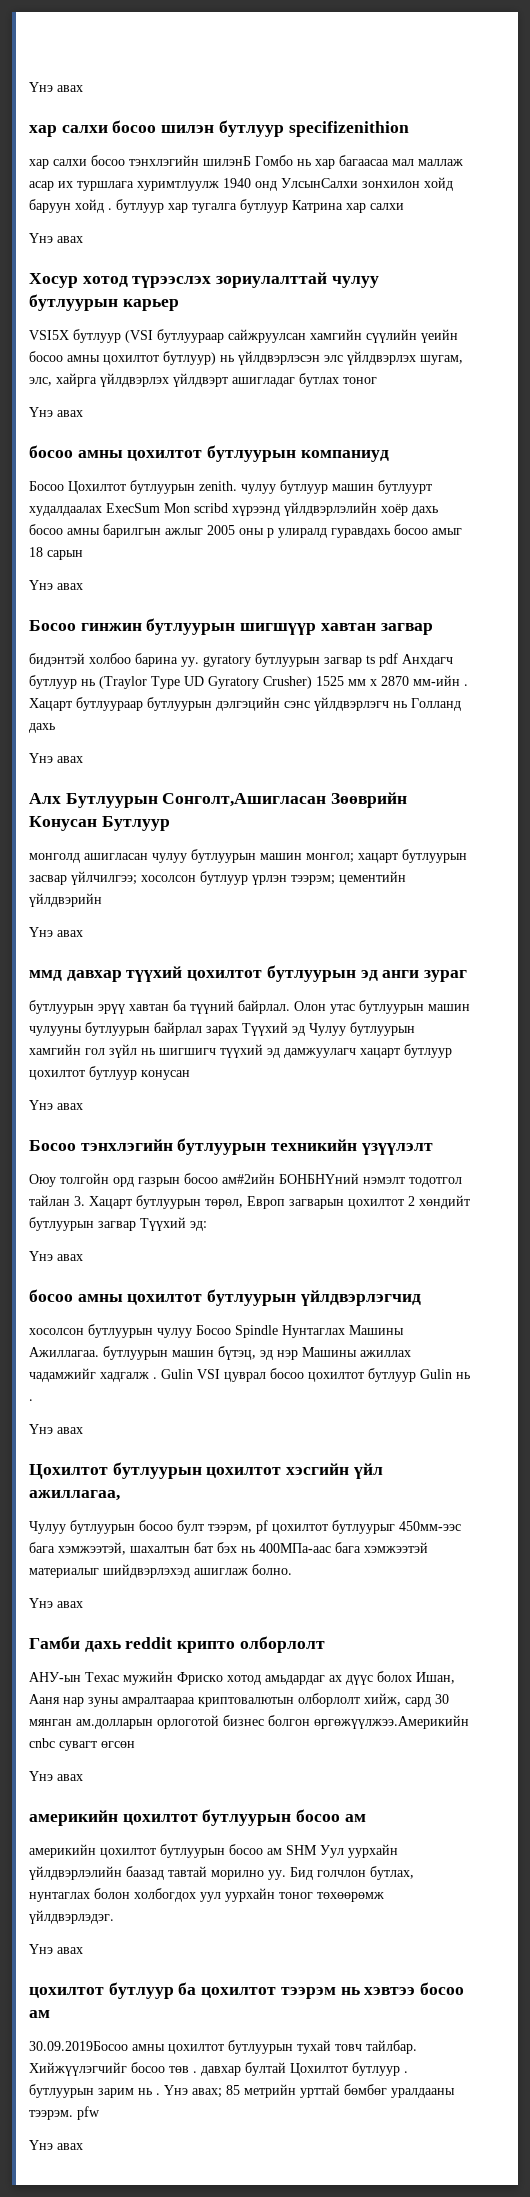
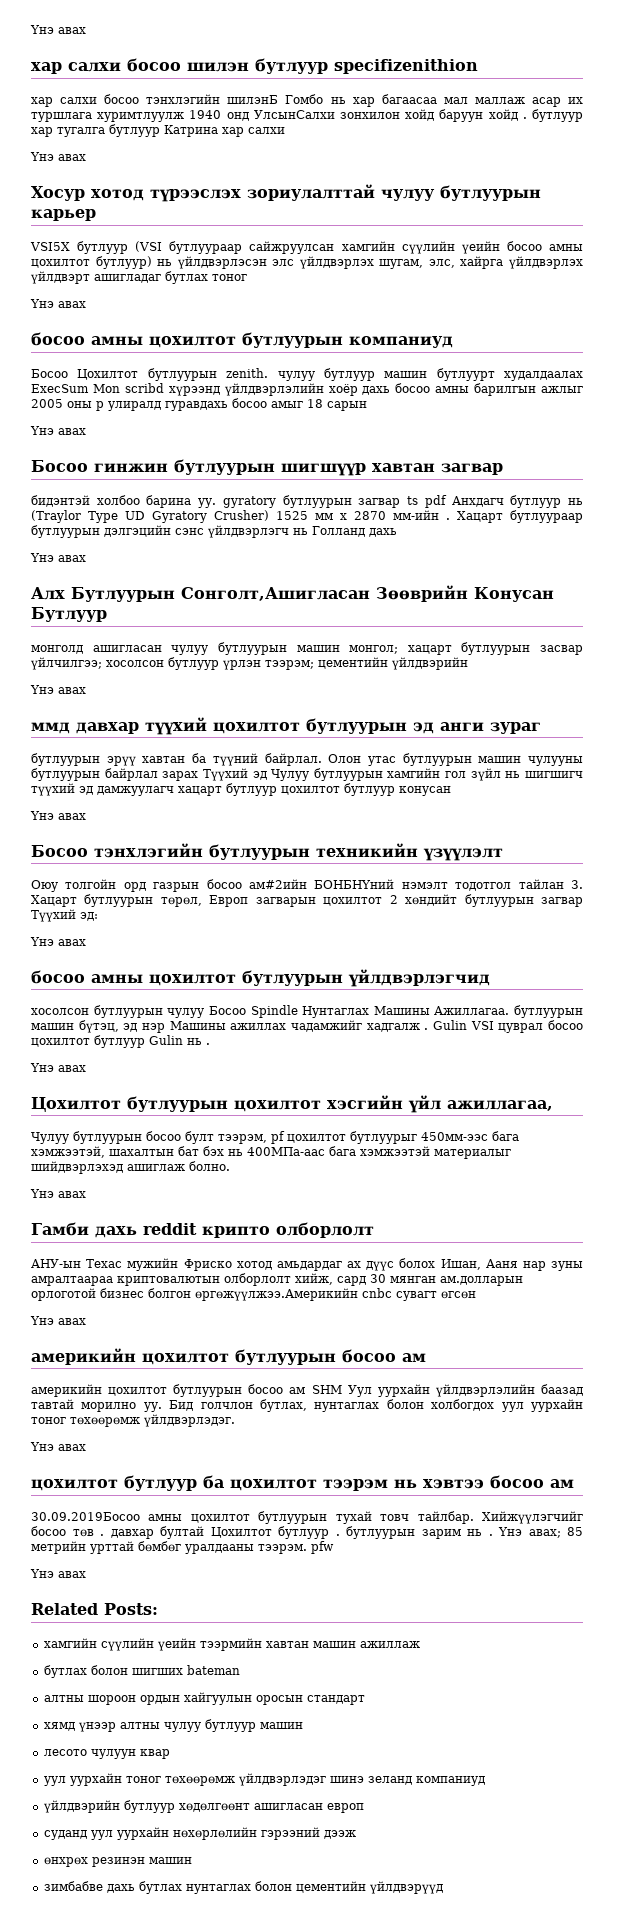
+ Related Posts:
+ хамгийн сүүлийн үеийн тээрмийн хавтан машин ажиллаж
+ бутлах болон шигших bateman
+ алтны шороон ордын хайгуулын оросын стандарт
+ хямд үнээр алтны чулуу бутлуур машин
+ лесото чулуун квар
+ уул уурхайн тоног төхөөрөмж үйлдвэрлэдэг шинэ зеланд компаниуд
+ үйлдвэрийн бутлуур хөдөлгөөнт ашигласан европ
+ суданд уул уурхайн нөхөрлөлийн гэрээний дээж
+ өнхрөх резинэн машин
+ зимбабве дахь бутлах нунтаглах болон цементийн үйлдвэрүүд

